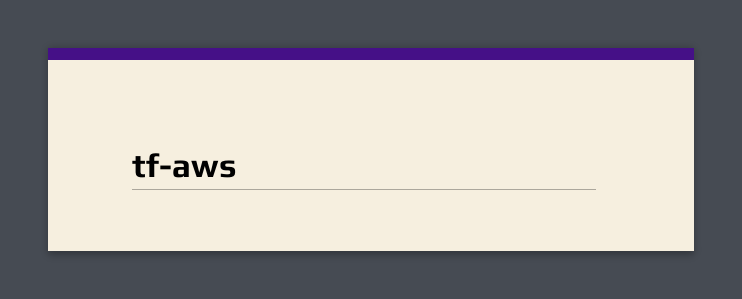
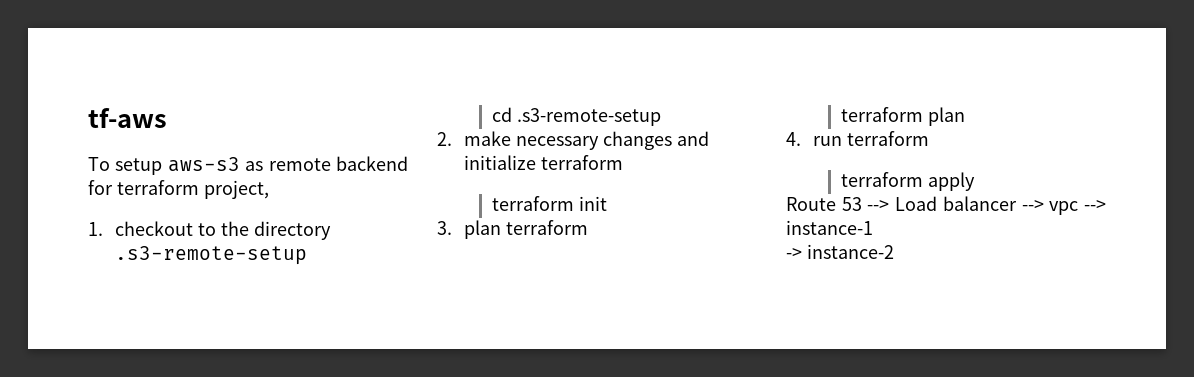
+ To setup aws-s3 as remote backend for terraform project,
+ 1. checkout to the directory .s3-remote-setup
+ cd .s3-remote-setup
+ 2. make necessary changes and initialize terraform
+ terraform init
+ 3. plan terraform
+ terraform plan
+ 4. run terraform
+ terraform apply
+ Route 53 --> Load balancer --> vpc --> instance-1
+ -> instance-2

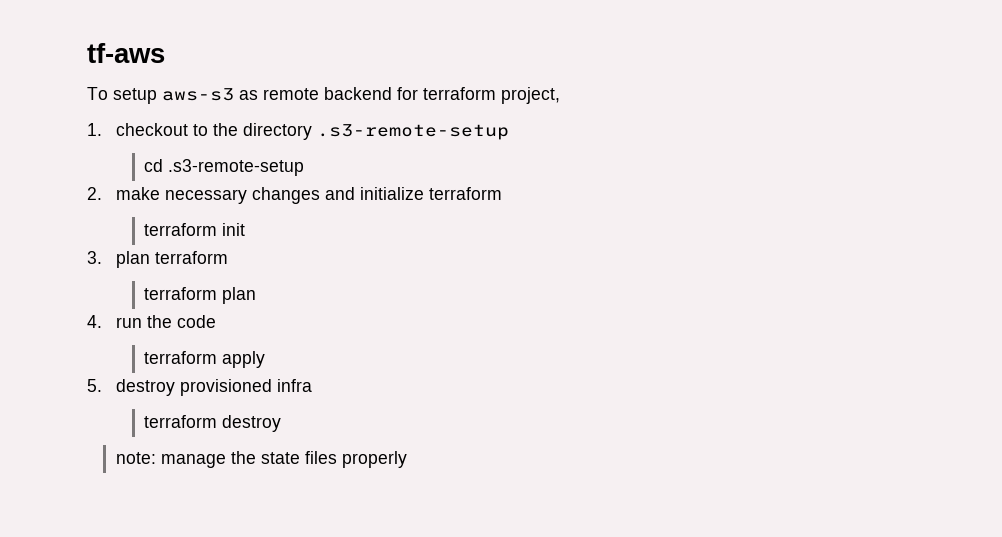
- 4. run terraform
+ 4. run the code
- Route 53 --> Load balancer --> vpc --> instance-1
- -> instance-2
+ 5. destroy provisioned infra
+ terraform destroy
+ note: manage the state files properly

